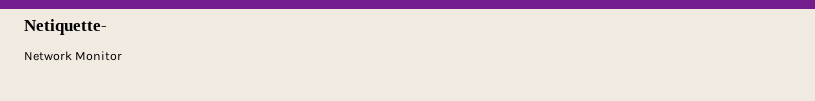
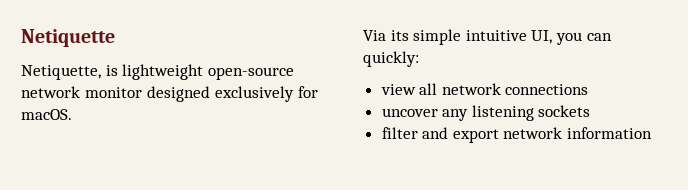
- Netiquette-
- Network Monitor
+ Netiquette
+ Netiquette, is lightweight open-source network monitor designed exclusively for macOS.
+ Via its simple intuitive UI, you can quickly:
+ view all network connections
+ uncover any listening sockets
+ filter and export network information

